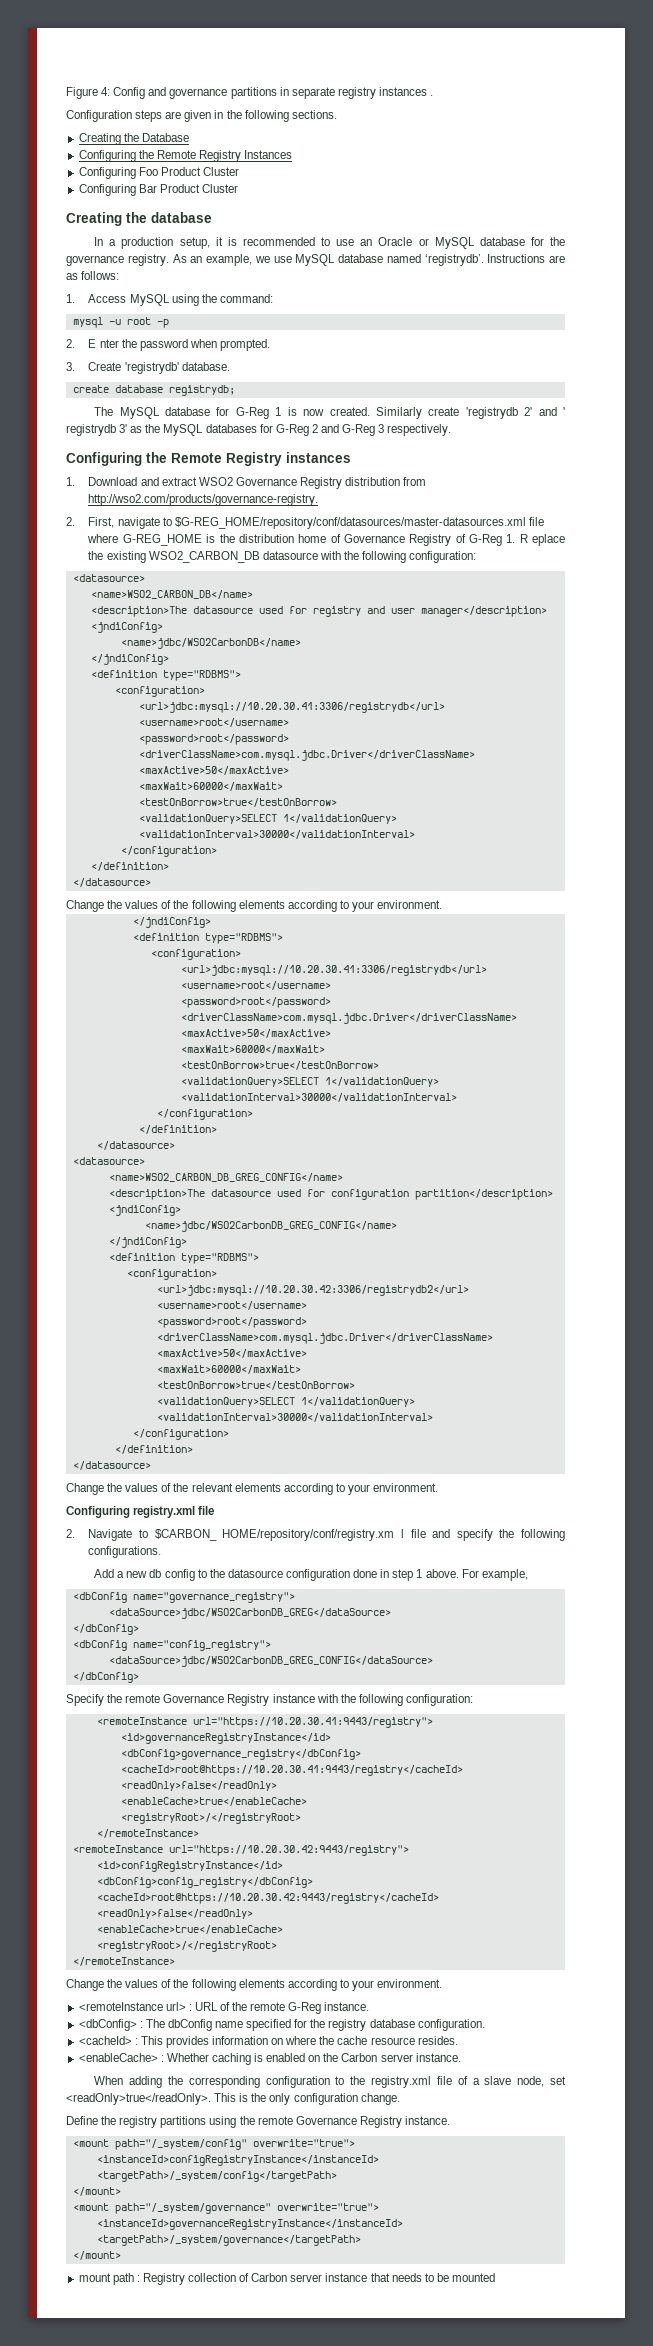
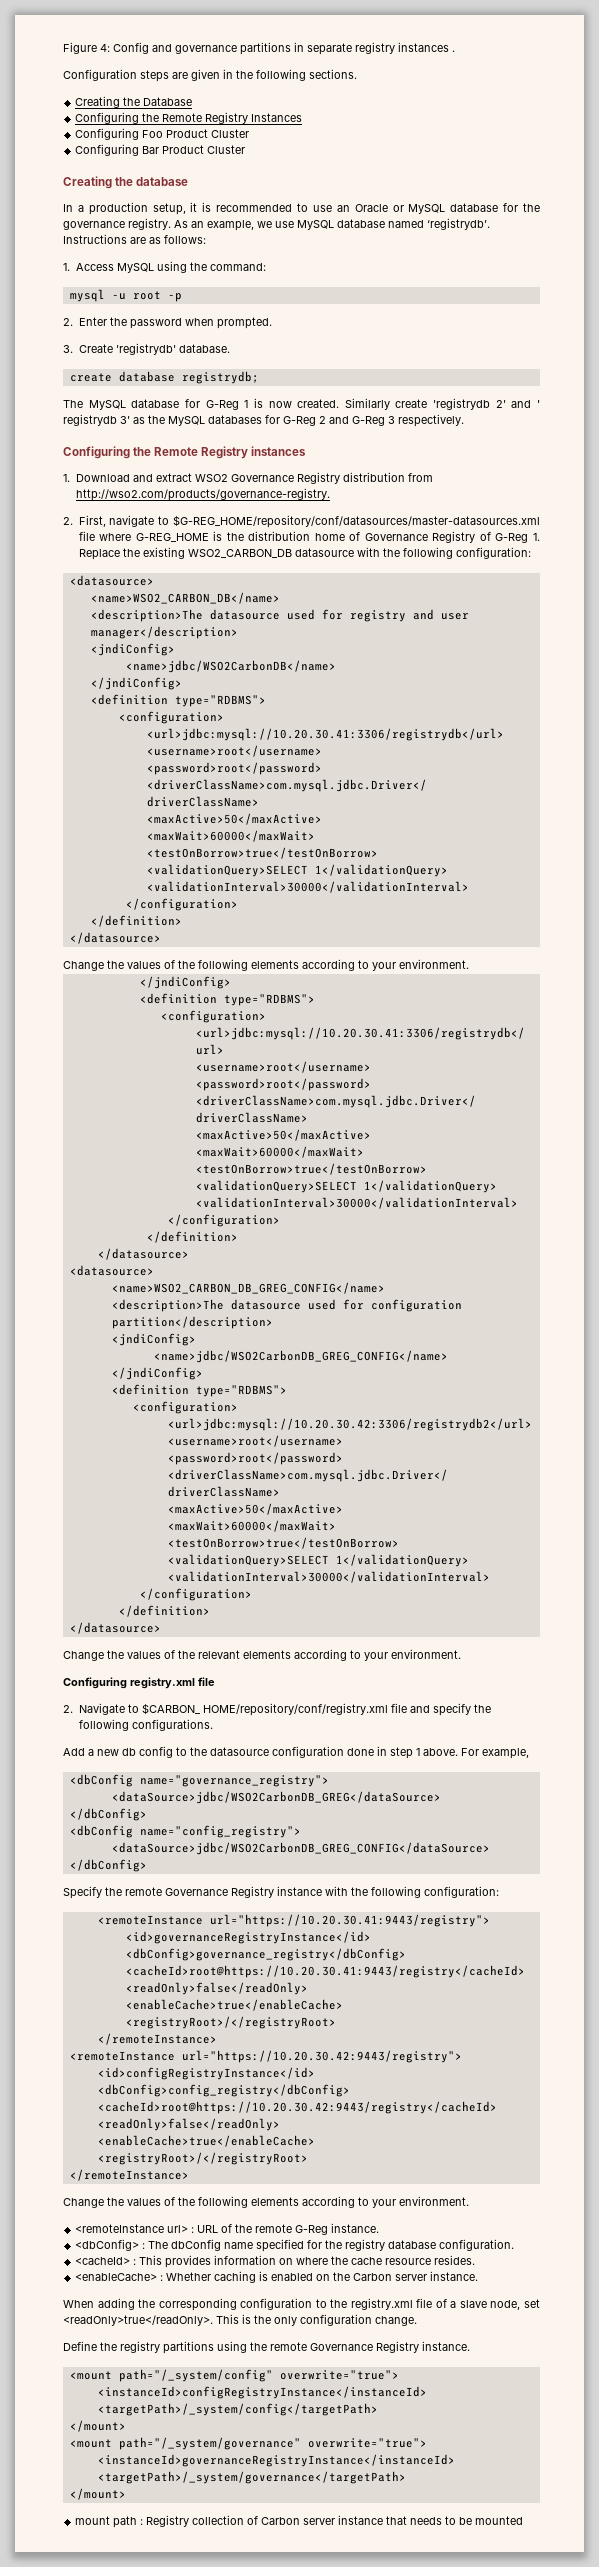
- 2. E nter the password when prompted.
+ 2. Enter the password when prompted.
- 2. First, navigate to $G-REG_HOME/repository/conf/datasources/master-datasources.xml file where G-REG_HOME is the distribution home of Governance Registry of G-Reg 1. R eplace the existing WSO2_CARBON_DB datasource with the following configuration:
+ 2. First, navigate to $G-REG_HOME/repository/conf/datasources/master-datasources.xml file where G-REG_HOME is the distribution home of Governance Registry of G-Reg 1. Replace the existing WSO2_CARBON_DB datasource with the following configuration:
- 2. Navigate to $CARBON_ HOME/repository/conf/registry.xm l file and specify the following configurations.
+ 2. Navigate to $CARBON_ HOME/repository/conf/registry.xml file and specify the following configurations.

